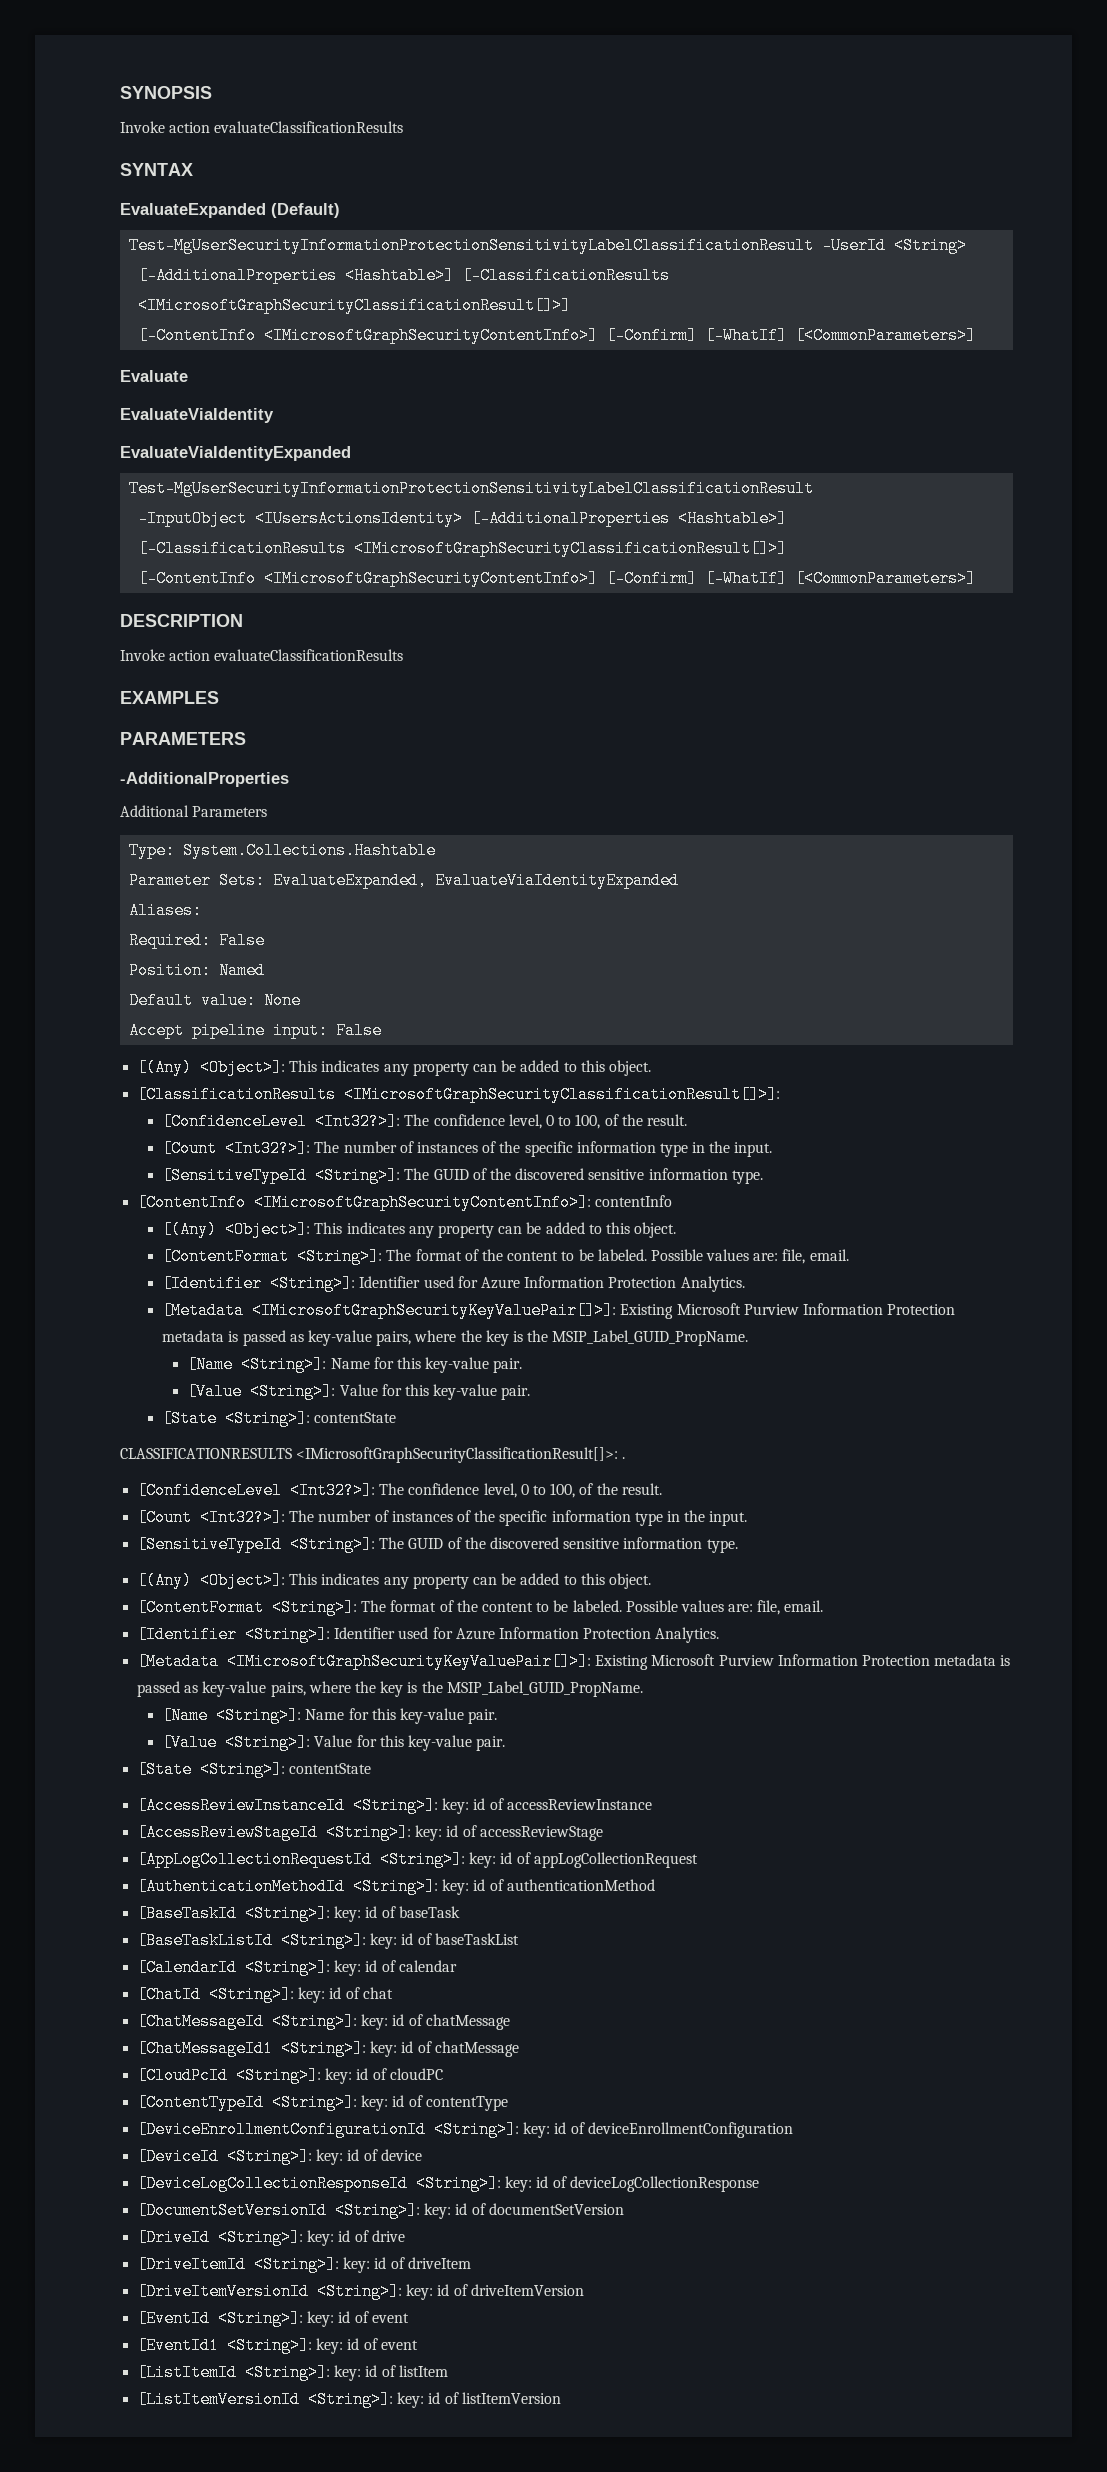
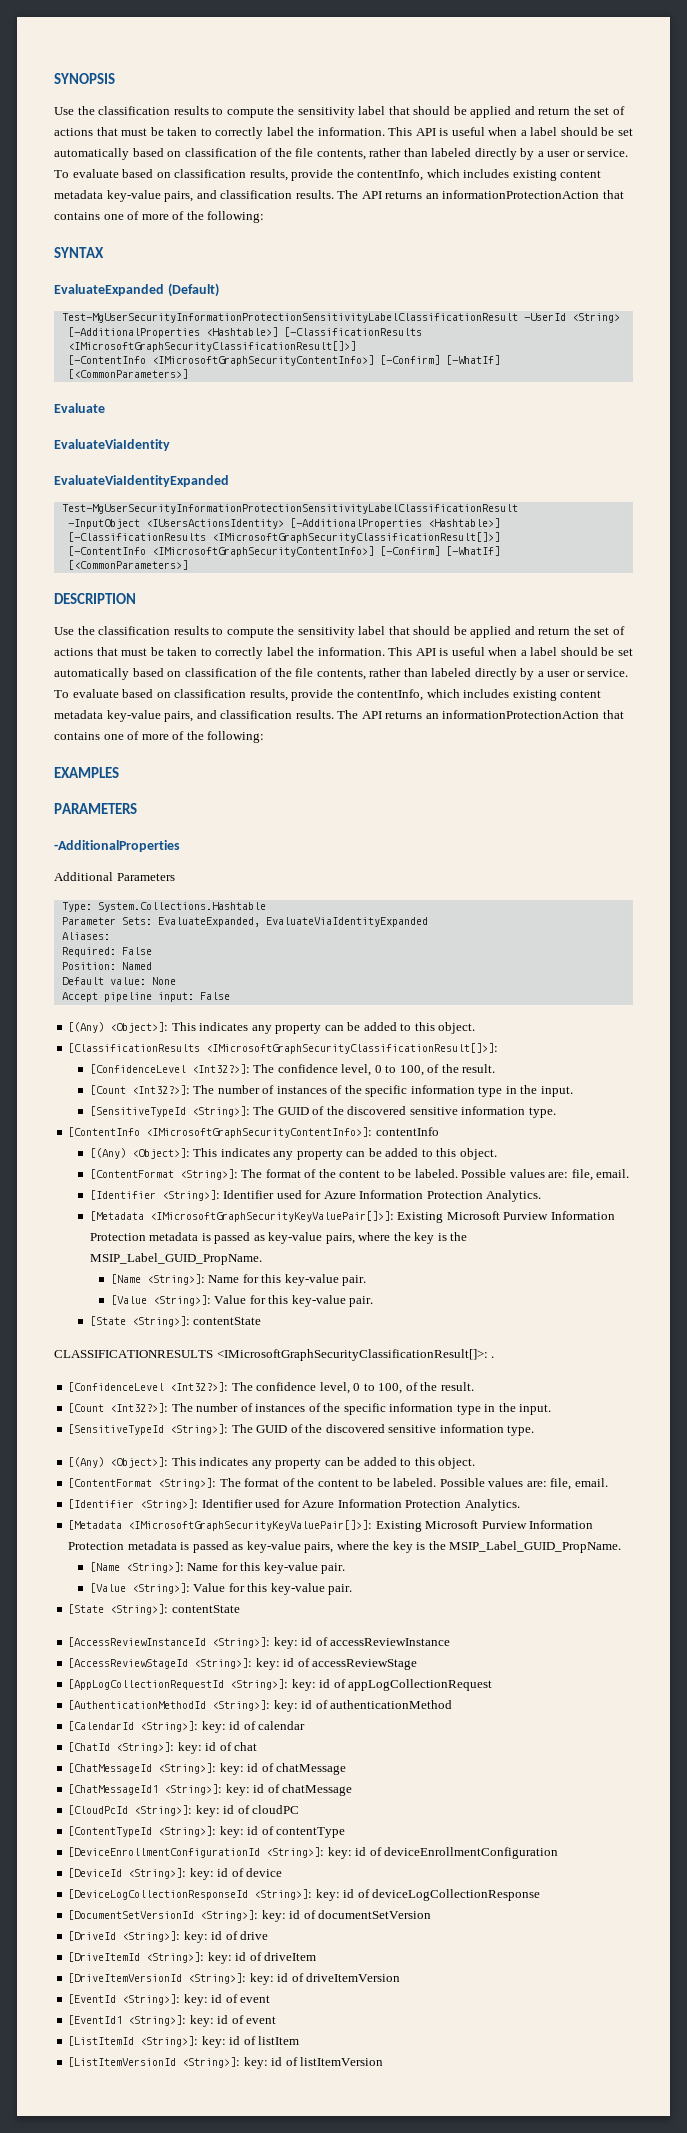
  SYNOPSIS
- Invoke action evaluateClassificationResults
+ Use the classification results to compute the sensitivity label that should be applied and return the set of actions that must be taken to correctly label the information. This API is useful when a label should be set automatically based on classification of the file contents, rather than labeled directly by a user or service. To evaluate based on classification results, provide the contentInfo, which includes existing content metadata key-value pairs, and classification results. The API returns an informationProtectionAction that contains one of more of the following:
  DESCRIPTION
- Invoke action evaluateClassificationResults
+ Use the classification results to compute the sensitivity label that should be applied and return the set of actions that must be taken to correctly label the information. This API is useful when a label should be set automatically based on classification of the file contents, rather than labeled directly by a user or service. To evaluate based on classification results, provide the contentInfo, which includes existing content metadata key-value pairs, and classification results. The API returns an informationProtectionAction that contains one of more of the following:
- [BaseTaskId <String>]: key: id of baseTask
- [BaseTaskListId <String>]: key: id of baseTaskList

